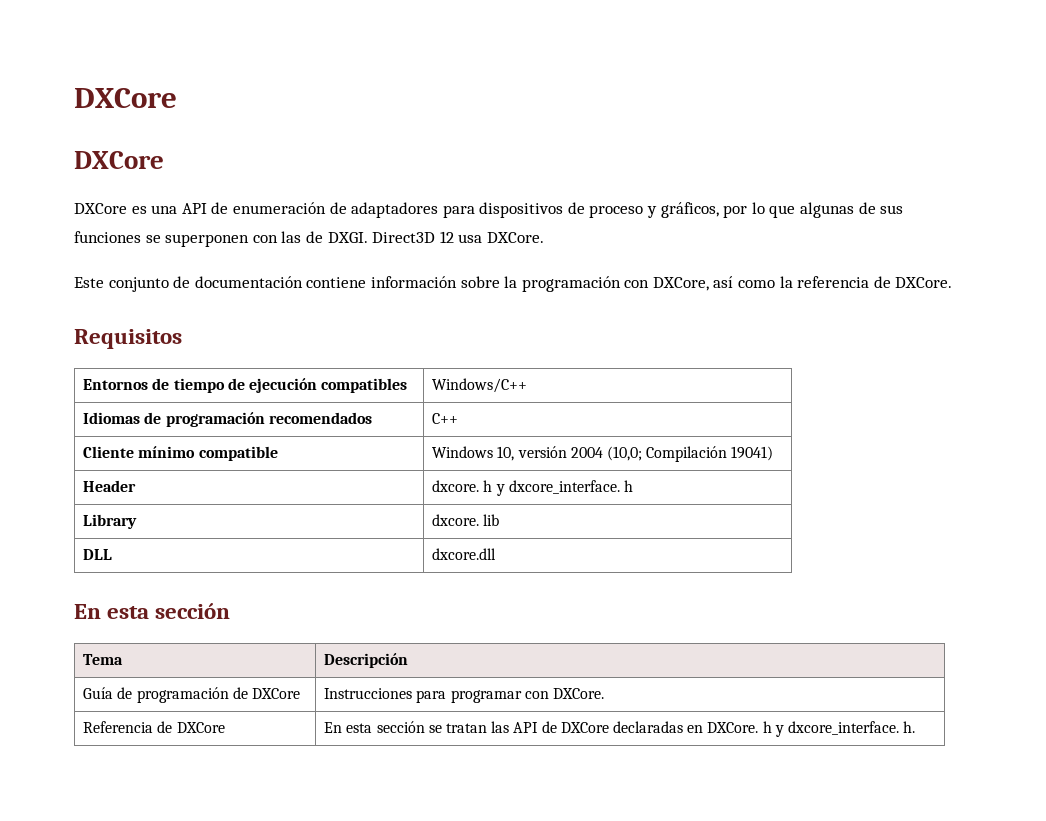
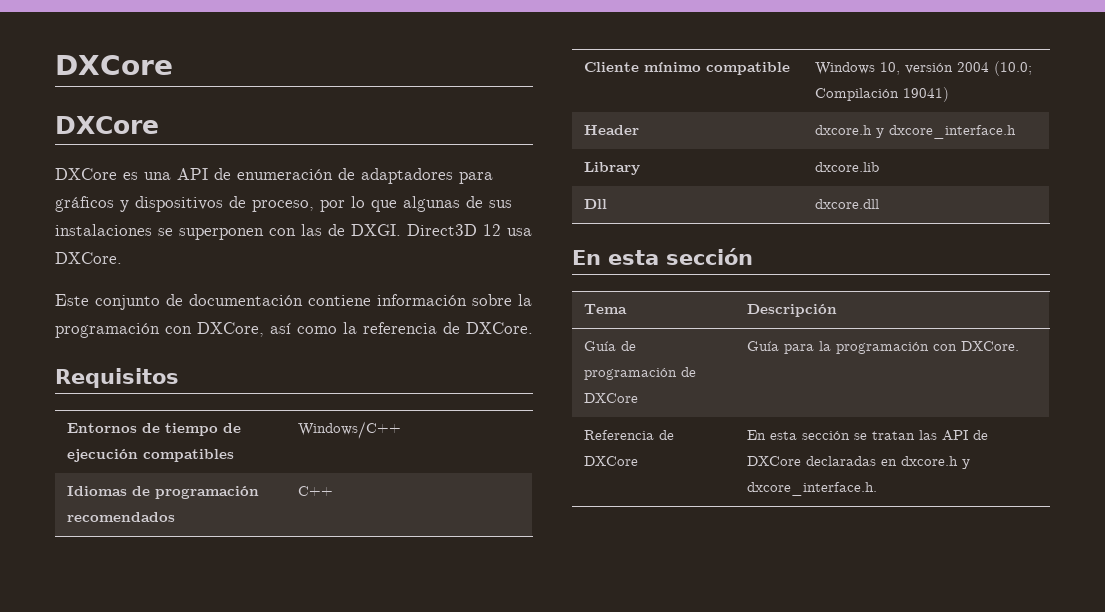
- DXCore es una API de enumeración de adaptadores para dispositivos de proceso y gráficos, por lo que algunas de sus funciones se superponen con las de DXGI.
+ DXCore es una API de enumeración de adaptadores para gráficos y dispositivos de proceso, por lo que algunas de sus instalaciones se superponen con las de DXGI.
- Cliente mínimo compatible | Windows 10, versión 2004 (10,0; Compilación 19041)
+ Cliente mínimo compatible | Windows 10, versión 2004 (10.0; Compilación 19041)
- Header | dxcore. h y dxcore_interface. h
- Library | dxcore. lib
- DLL | dxcore.dll
+ Header | dxcore.h y dxcore_interface.h
+ Library | dxcore.lib
+ Dll | dxcore.dll
- Guía de programación de DXCore | Instrucciones para programar con DXCore.
+ Guía de programación de DXCore | Guía para la programación con DXCore.
- Referencia de DXCore | En esta sección se tratan las API de DXCore declaradas en DXCore. h y dxcore_interface. h.
+ Referencia de DXCore | En esta sección se tratan las API de DXCore declaradas en dxcore.h y dxcore_interface.h.

